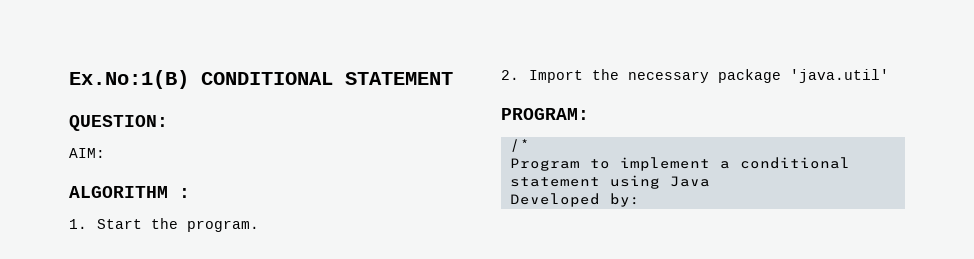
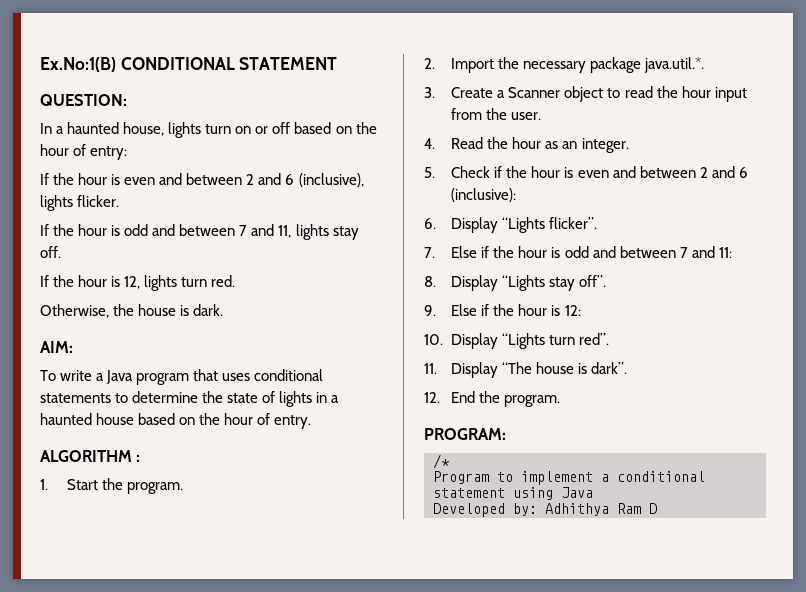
+ In a haunted house, lights turn on or off based on the hour of entry:
+ If the hour is even and between 2 and 6 (inclusive), lights flicker.
+ If the hour is odd and between 7 and 11, lights stay off.
+ If the hour is 12, lights turn red.
+ Otherwise, the house is dark.
  AIM:
+ To write a Java program that uses conditional statements to determine the state of lights in a haunted house based on the hour of entry.
- 2. Import the necessary package 'java.util'
+ 2. Import the necessary package java.util.*.
+ 3. Create a Scanner object to read the hour input from the user.
+ 4. Read the hour as an integer.
+ 5. Check if the hour is even and between 2 and 6 (inclusive):
+ 6. Display “Lights flicker”.
+ 7. Else if the hour is odd and between 7 and 11:
+ 8. Display “Lights stay off”.
+ 9. Else if the hour is 12:
+ 10. Display “Lights turn red”.
+ 11. Display “The house is dark”.
+ 12. End the program.
- Developed by:
+ Developed by: Adhithya Ram D

